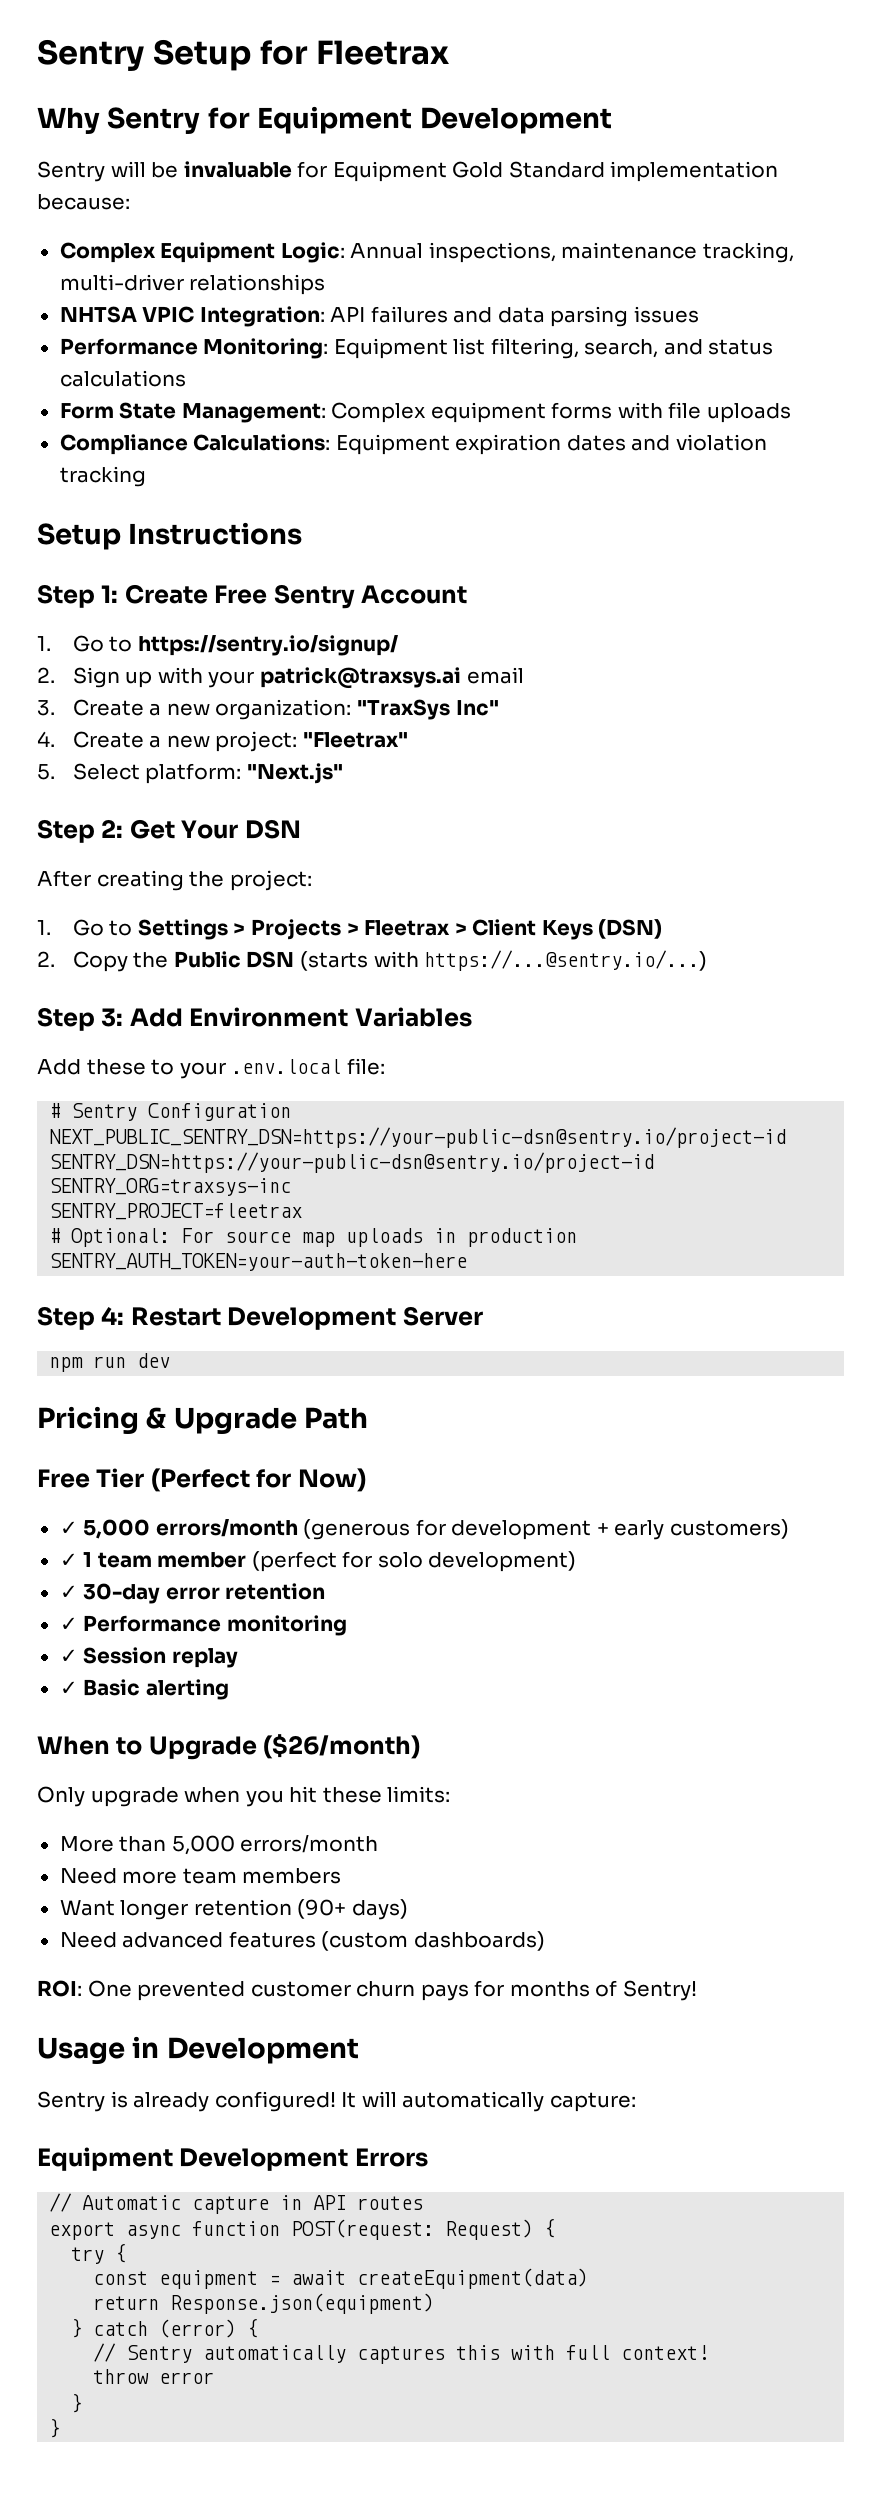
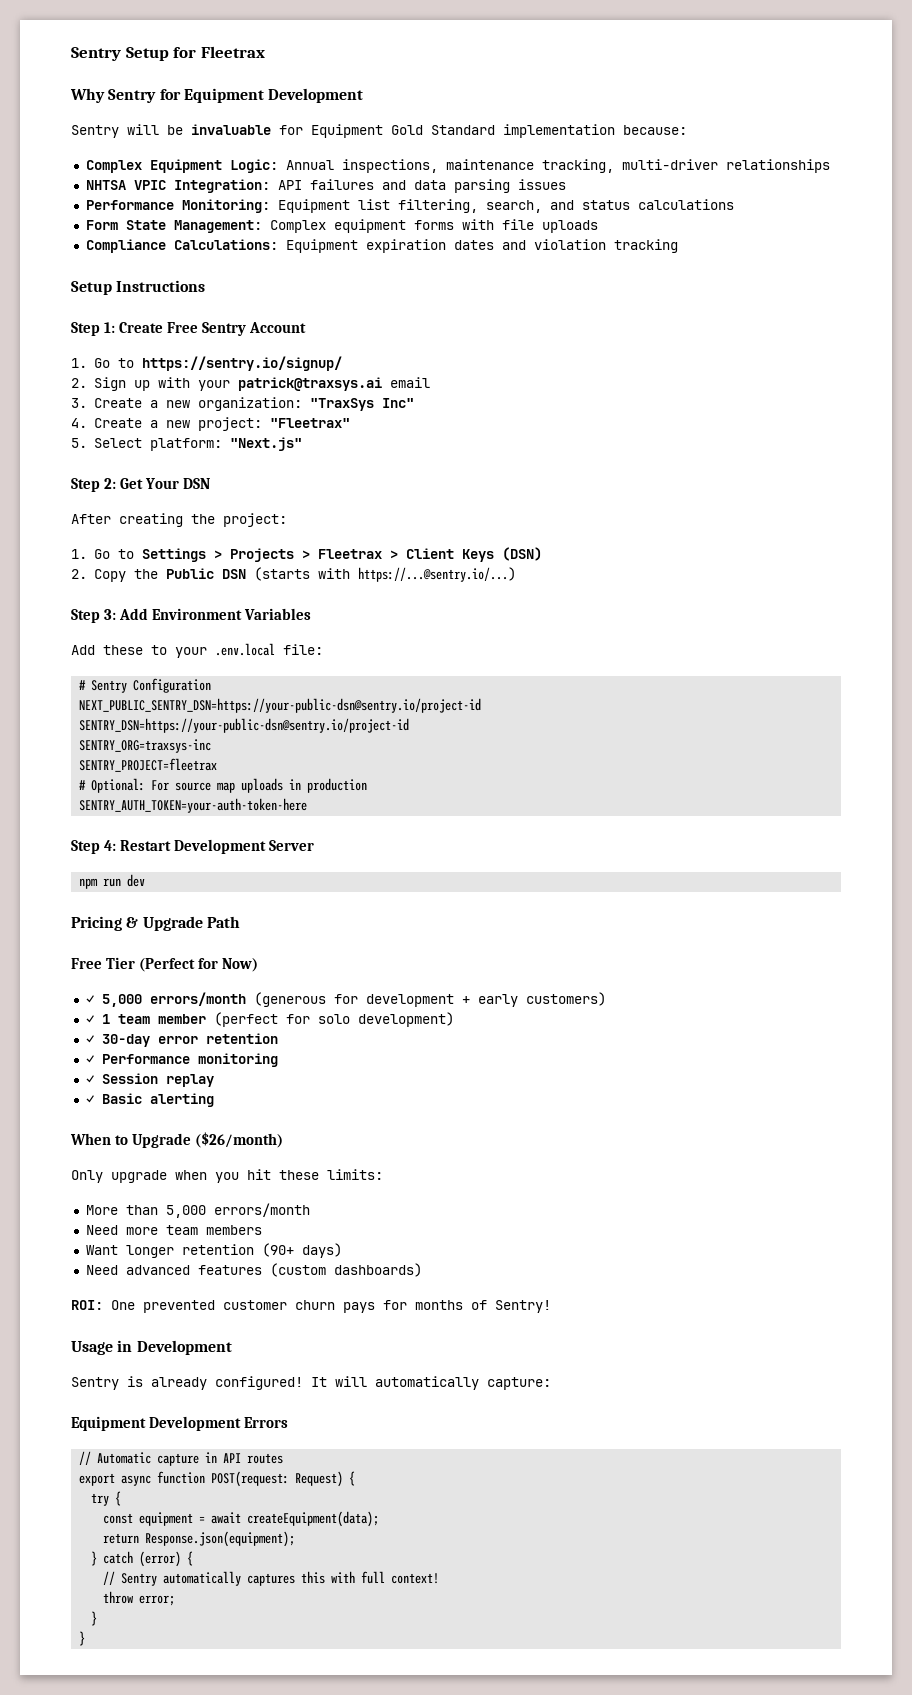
- const equipment = await createEquipment(data)
+ const equipment = await createEquipment(data);
- return Response.json(equipment)
+ return Response.json(equipment);
- throw error
+ throw error;

